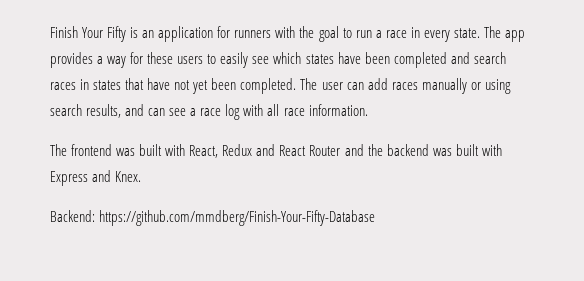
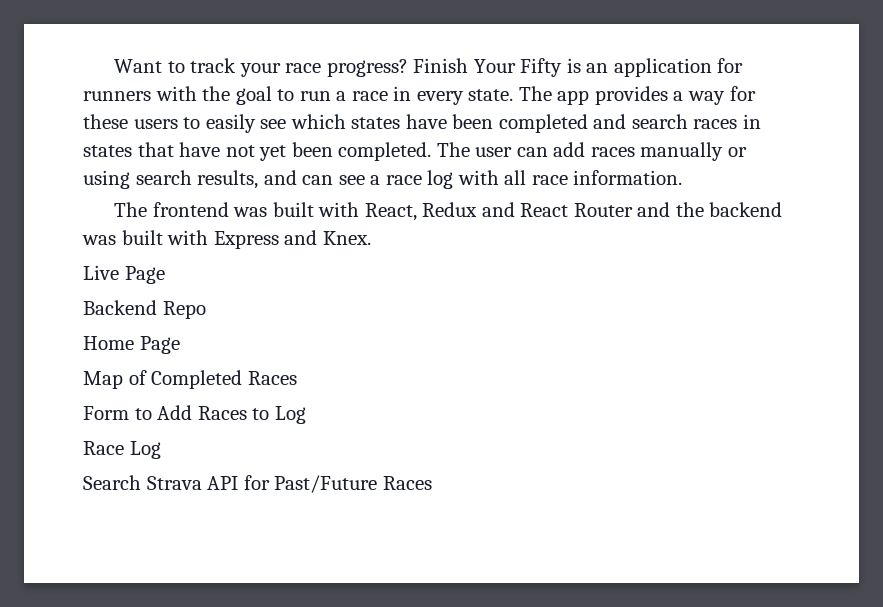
+ Want to track your race progress?
- Backend: https://github.com/mmdberg/Finish-Your-Fifty-Database
+ Live Page
+ Backend Repo
+ Home Page
+ Map of Completed Races
+ Form to Add Races to Log
+ Race Log
+ Search Strava API for Past/Future Races

